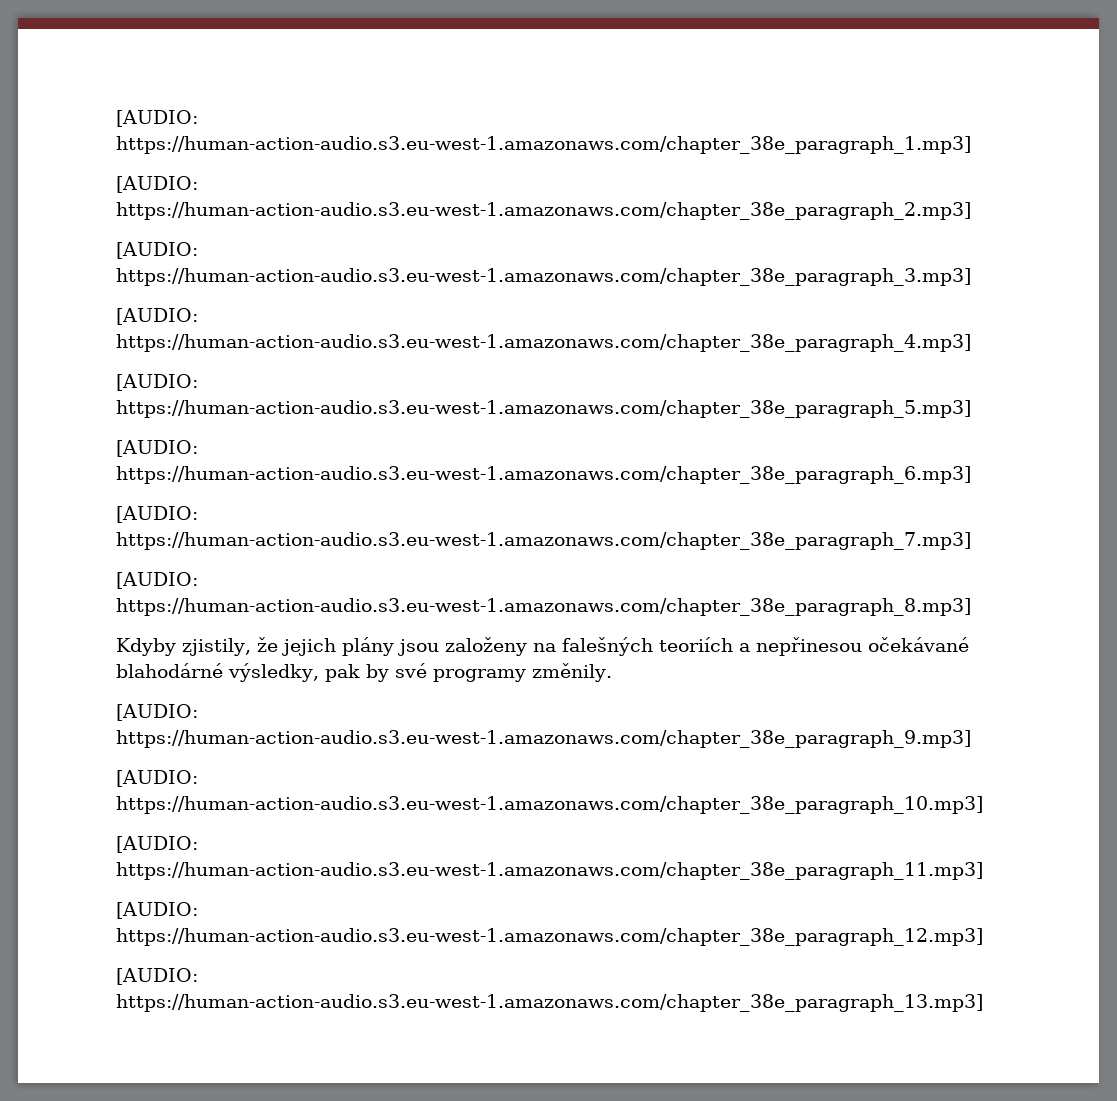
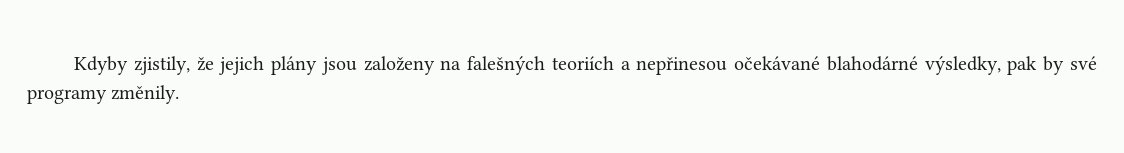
- [AUDIO: https://human-action-audio.s3.eu-west-1.amazonaws.com/chapter_38e_paragraph_1.mp3]
- [AUDIO: https://human-action-audio.s3.eu-west-1.amazonaws.com/chapter_38e_paragraph_2.mp3]
- [AUDIO: https://human-action-audio.s3.eu-west-1.amazonaws.com/chapter_38e_paragraph_3.mp3]
- [AUDIO: https://human-action-audio.s3.eu-west-1.amazonaws.com/chapter_38e_paragraph_4.mp3]
- [AUDIO: https://human-action-audio.s3.eu-west-1.amazonaws.com/chapter_38e_paragraph_5.mp3]
- [AUDIO: https://human-action-audio.s3.eu-west-1.amazonaws.com/chapter_38e_paragraph_6.mp3]
- [AUDIO: https://human-action-audio.s3.eu-west-1.amazonaws.com/chapter_38e_paragraph_7.mp3]
- [AUDIO: https://human-action-audio.s3.eu-west-1.amazonaws.com/chapter_38e_paragraph_8.mp3]
- [AUDIO: https://human-action-audio.s3.eu-west-1.amazonaws.com/chapter_38e_paragraph_9.mp3]
- [AUDIO: https://human-action-audio.s3.eu-west-1.amazonaws.com/chapter_38e_paragraph_10.mp3]
- [AUDIO: https://human-action-audio.s3.eu-west-1.amazonaws.com/chapter_38e_paragraph_11.mp3]
- [AUDIO: https://human-action-audio.s3.eu-west-1.amazonaws.com/chapter_38e_paragraph_12.mp3]
- [AUDIO: https://human-action-audio.s3.eu-west-1.amazonaws.com/chapter_38e_paragraph_13.mp3]

